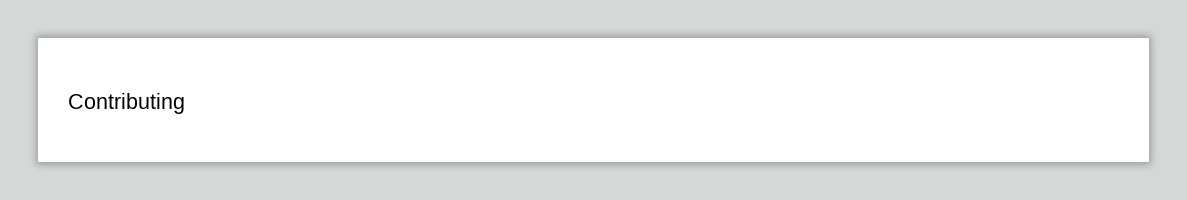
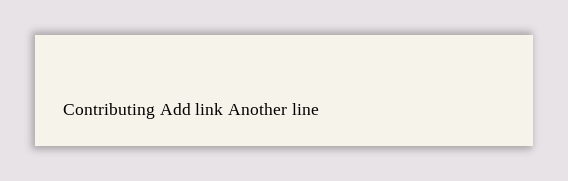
- Contributing
+ Contributing Add link Another line

